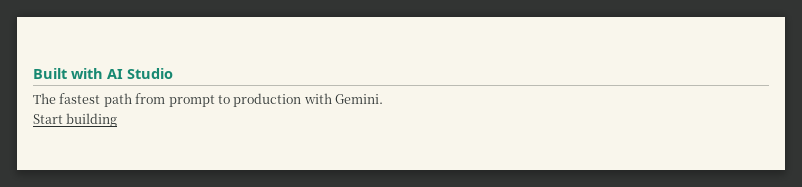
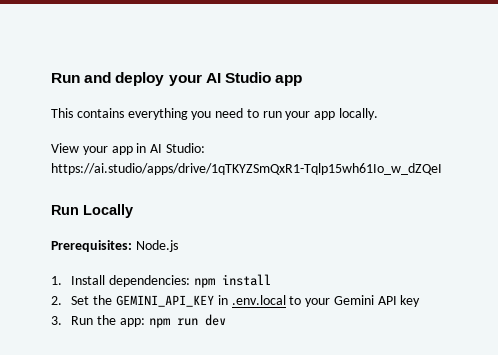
- Built with AI Studio
- The fastest path from prompt to production with Gemini.
- Start building
+ Run and deploy your AI Studio app
+ This contains everything you need to run your app locally.
+ View your app in AI Studio: https://ai.studio/apps/drive/1qTKYZSmQxR1-Tqlp15wh61Io_w_dZQeI
+ Run Locally
+ Prerequisites: Node.js
+ 1. Install dependencies: npm install
+ 2. Set the GEMINI_API_KEY in .env.local to your Gemini API key
+ 3. Run the app: npm run dev

